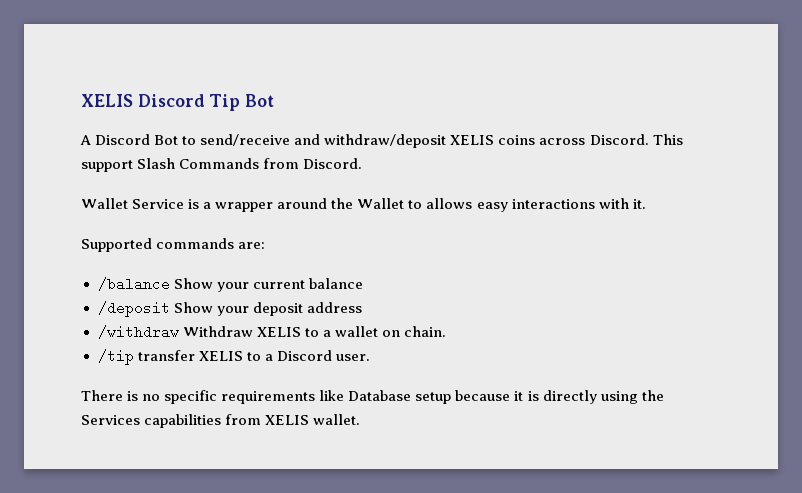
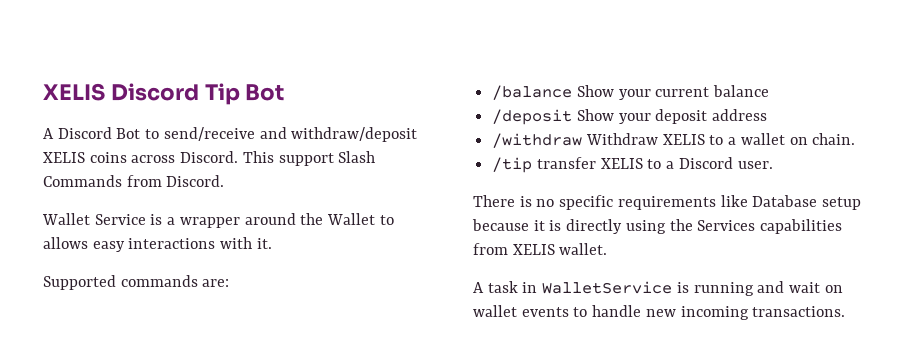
+ A task in WalletService is running and wait on wallet events to handle new incoming transactions.

